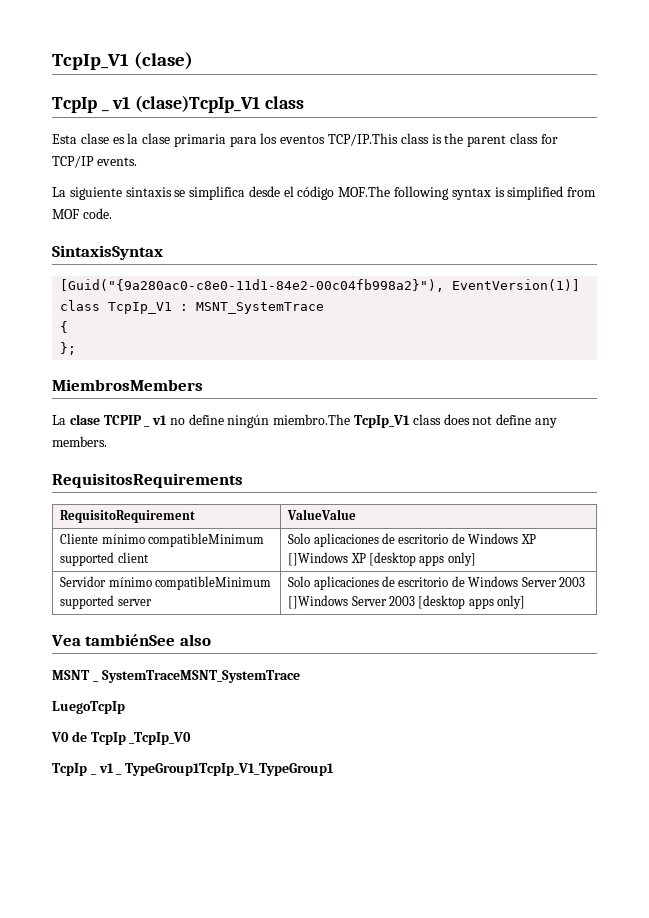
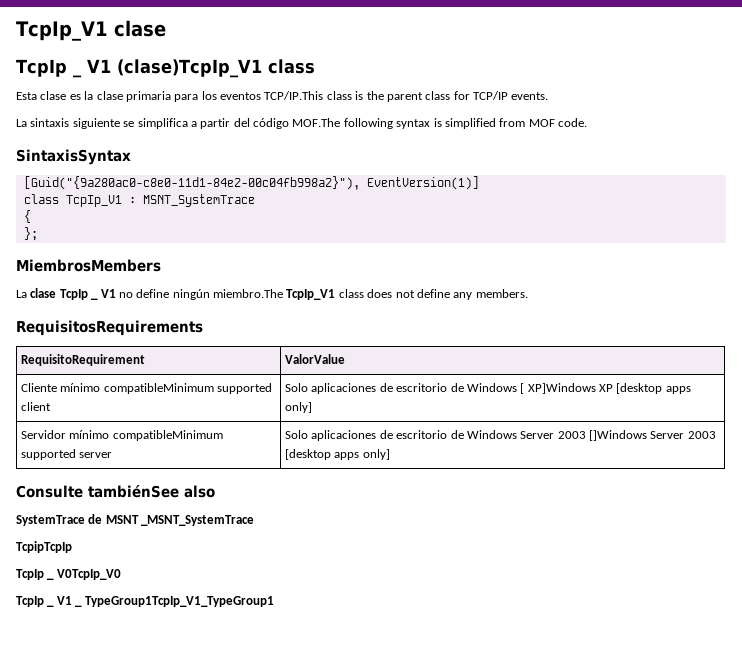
- TcpIp_V1 (clase)
- TcpIp _ v1 (clase)TcpIp_V1 class
+ TcpIp_V1 clase
+ TcpIp _ V1 (clase)TcpIp_V1 class
- La siguiente sintaxis se simplifica desde el código MOF.The following syntax is simplified from MOF code.
+ La sintaxis siguiente se simplifica a partir del código MOF.The following syntax is simplified from MOF code.
- La clase TCPIP _ v1 no define ningún miembro.The TcpIp_V1 class does not define any members.
+ La clase TcpIp _ V1 no define ningún miembro.The TcpIp_V1 class does not define any members.
- RequisitoRequirement | ValueValue
+ RequisitoRequirement | ValorValue
- Cliente mínimo compatibleMinimum supported client | Solo aplicaciones de escritorio de Windows XP []Windows XP [desktop apps only]
+ Cliente mínimo compatibleMinimum supported client | Solo aplicaciones de escritorio de Windows [ XP]Windows XP [desktop apps only]
- Vea tambiénSee also
+ Consulte tambiénSee also
- MSNT _ SystemTraceMSNT_SystemTrace
- LuegoTcpIp
- V0 de TcpIp _TcpIp_V0
- TcpIp _ v1 _ TypeGroup1TcpIp_V1_TypeGroup1
+ SystemTrace de MSNT _MSNT_SystemTrace
+ TcpipTcpIp
+ TcpIp _ V0TcpIp_V0
+ TcpIp _ V1 _ TypeGroup1TcpIp_V1_TypeGroup1

